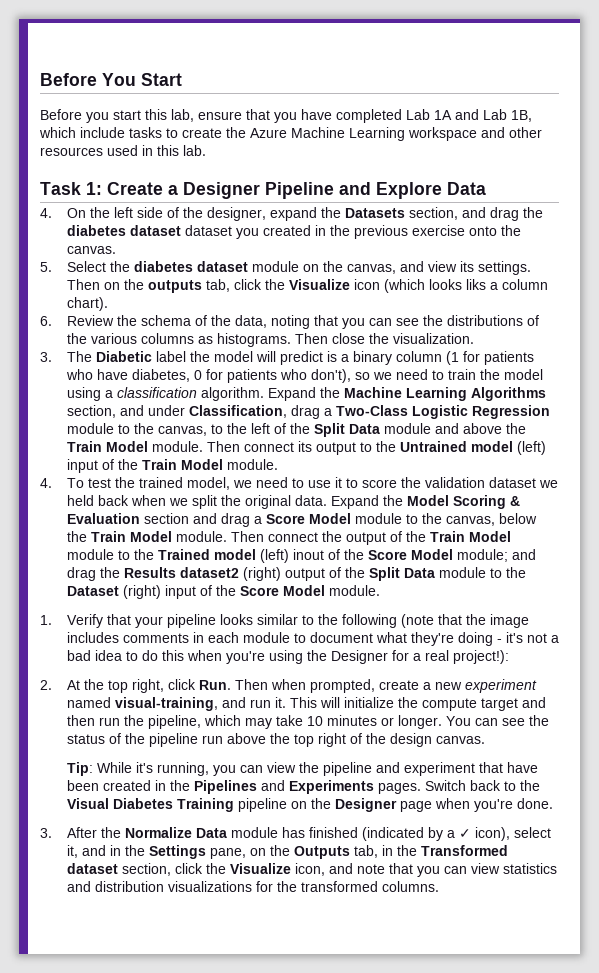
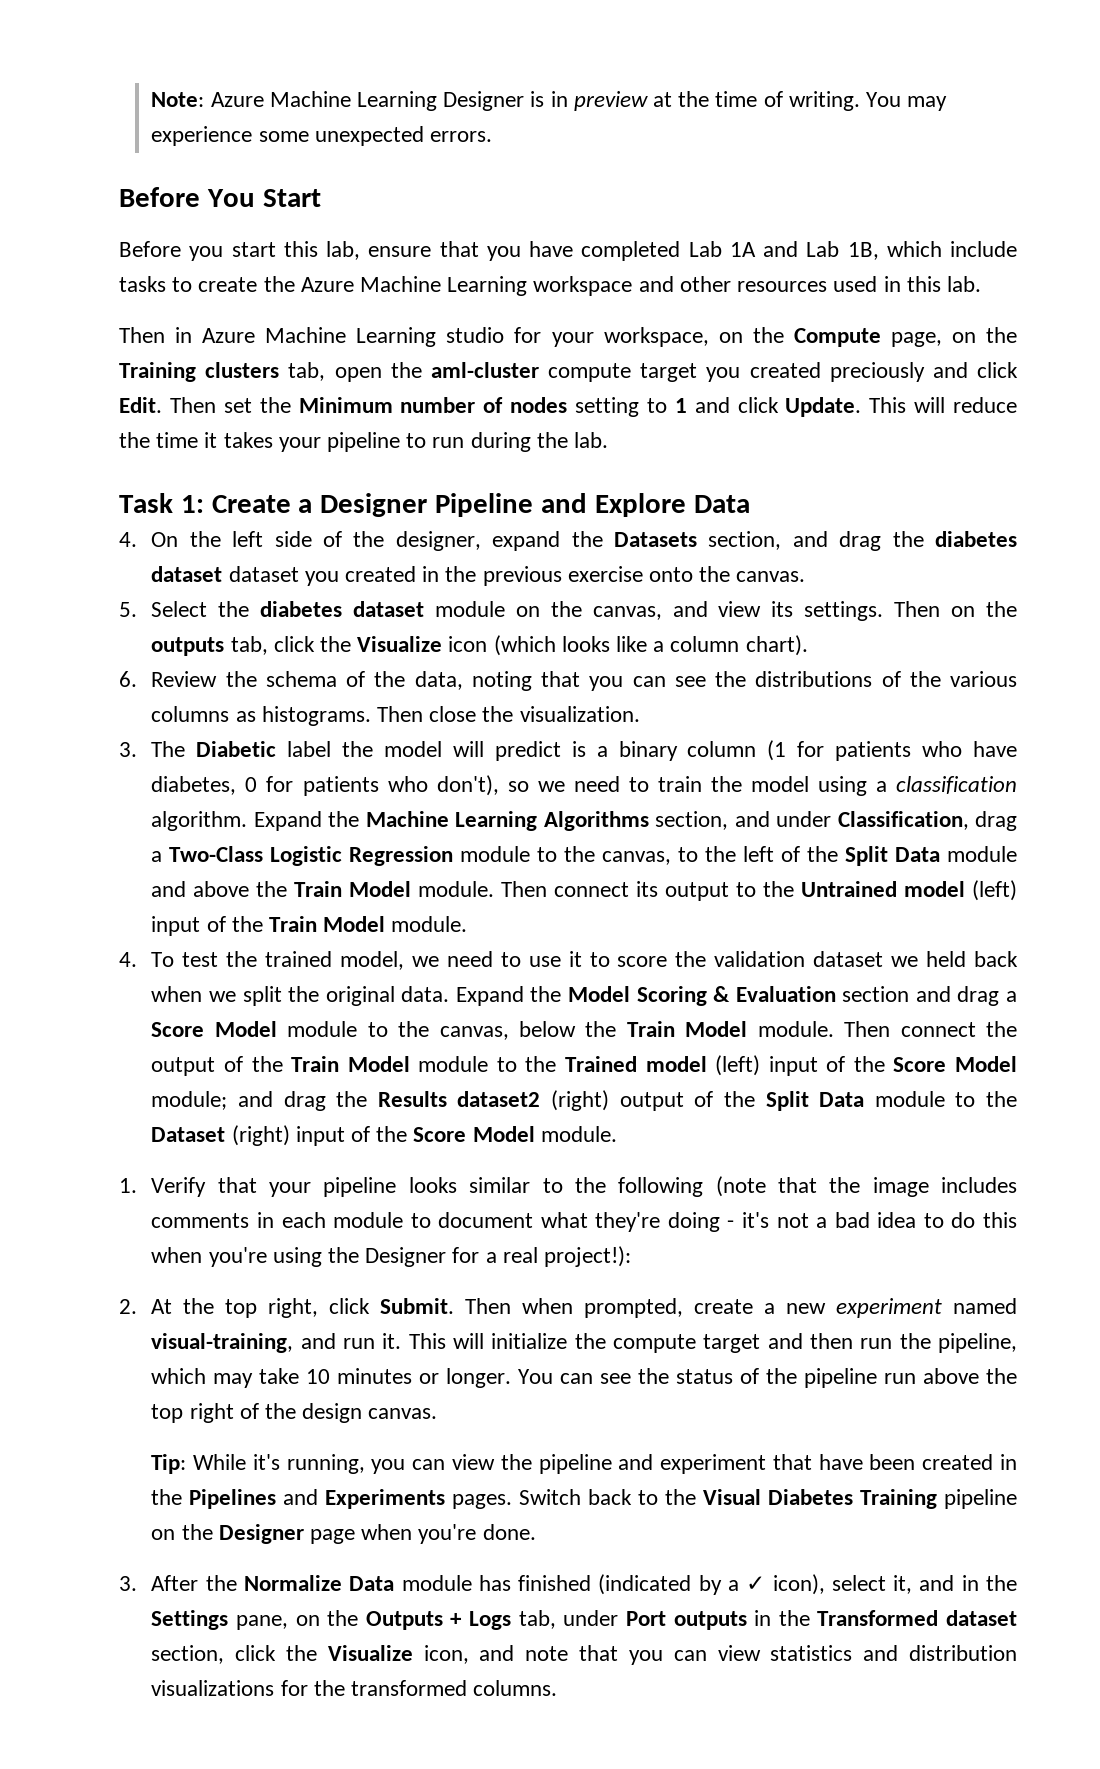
+ Note: Azure Machine Learning Designer is in preview at the time of writing. You may experience some unexpected errors.
+ Then in Azure Machine Learning studio for your workspace, on the Compute page, on the Training clusters tab, open the aml-cluster compute target you created preciously and click Edit. Then set the Minimum number of nodes setting to 1 and click Update. This will reduce the time it takes your pipeline to run during the lab.
- Then on the outputs tab, click the Visualize icon (which looks liks a column chart).
+ Then on the outputs tab, click the Visualize icon (which looks like a column chart).
- Then connect the output of the Train Model module to the Trained model (left) inout of the Score Model module; and drag the Results dataset2 (right) output of the Split Data module to the Dataset (right) input of the Score Model module.
+ Then connect the output of the Train Model module to the Trained model (left) input of the Score Model module; and drag the Results dataset2 (right) output of the Split Data module to the Dataset (right) input of the Score Model module.
- 2. At the top right, click Run. Then when prompted, create a new experiment named visual-training, and run it.
+ 2. At the top right, click Submit. Then when prompted, create a new experiment named visual-training, and run it.
- 3. After the Normalize Data module has finished (indicated by a ✓ icon), select it, and in the Settings pane, on the Outputs tab, in the Transformed dataset section, click the Visualize icon, and note that you can view statistics and distribution visualizations for the transformed columns.
+ 3. After the Normalize Data module has finished (indicated by a ✓ icon), select it, and in the Settings pane, on the Outputs + Logs tab, under Port outputs in the Transformed dataset section, click the Visualize icon, and note that you can view statistics and distribution visualizations for the transformed columns.

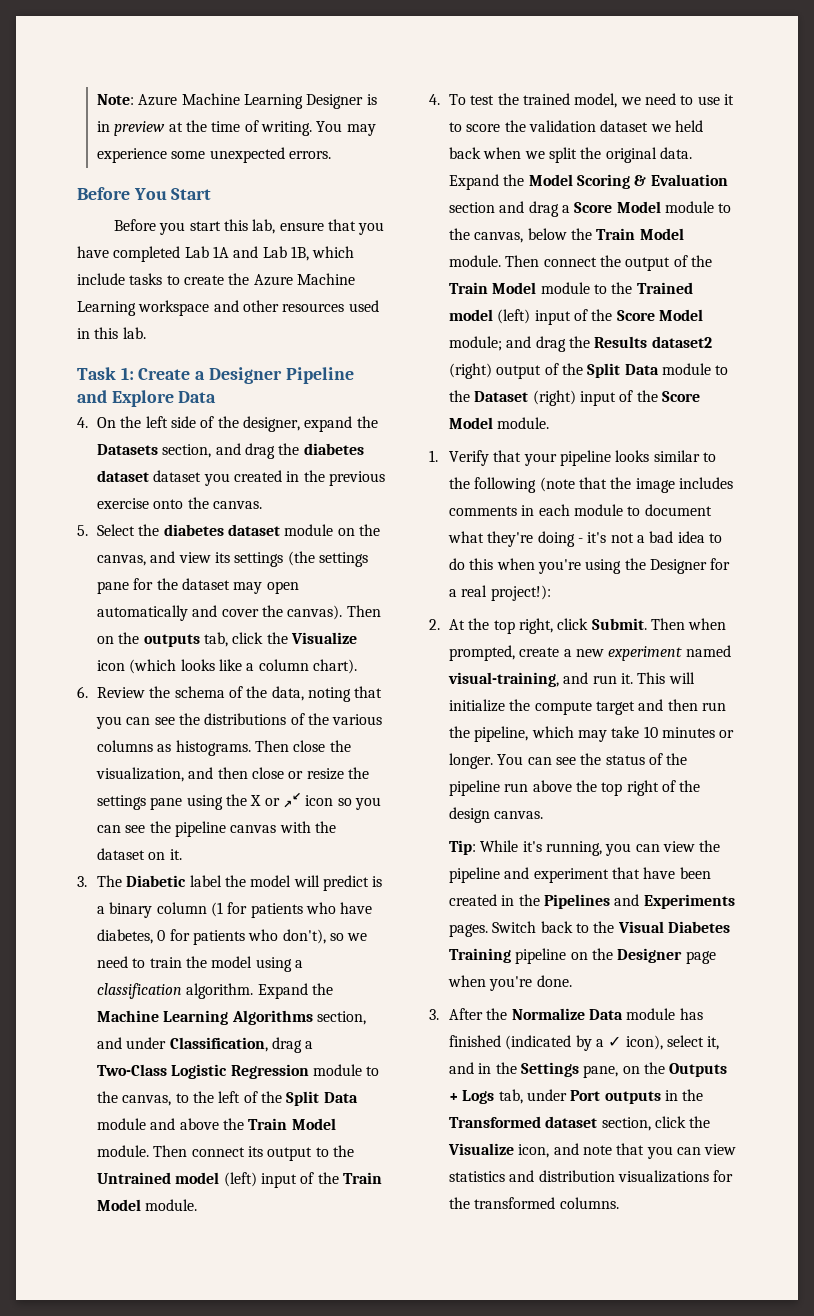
- Then in Azure Machine Learning studio for your workspace, on the Compute page, on the Training clusters tab, open the aml-cluster compute target you created preciously and click Edit. Then set the Minimum number of nodes setting to 1 and click Update. This will reduce the time it takes your pipeline to run during the lab.
- 5. Select the diabetes dataset module on the canvas, and view its settings.
+ 5. Select the diabetes dataset module on the canvas, and view its settings (the settings pane for the dataset may open automatically and cover the canvas).
- Then close the visualization.
+ Then close the visualization, and then close or resize the settings pane using the X or ↗↙ icon so you can see the pipeline canvas with the dataset on it.

